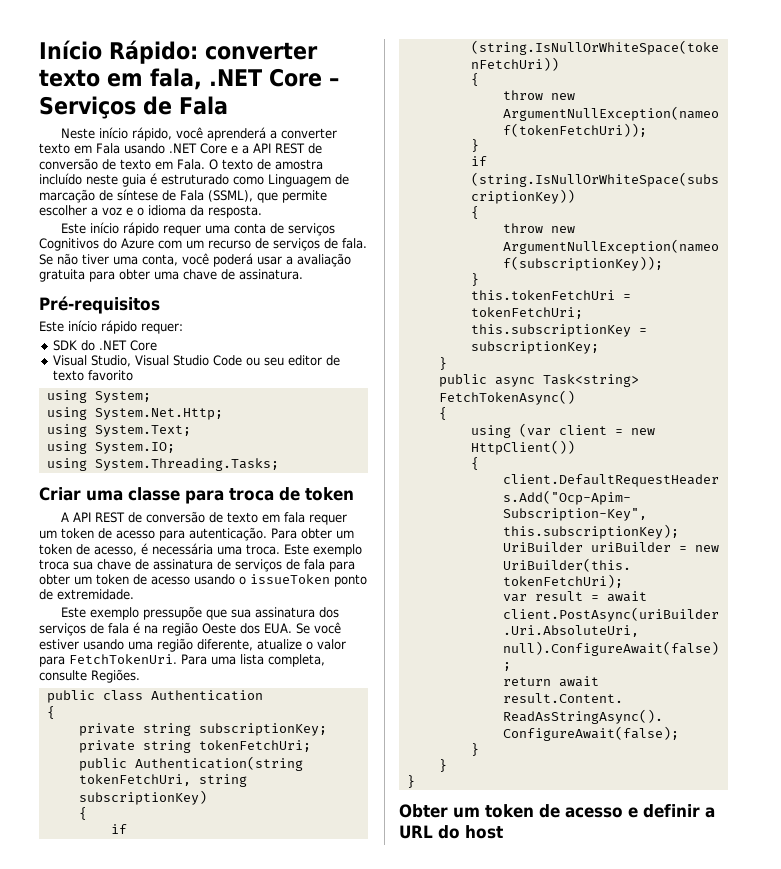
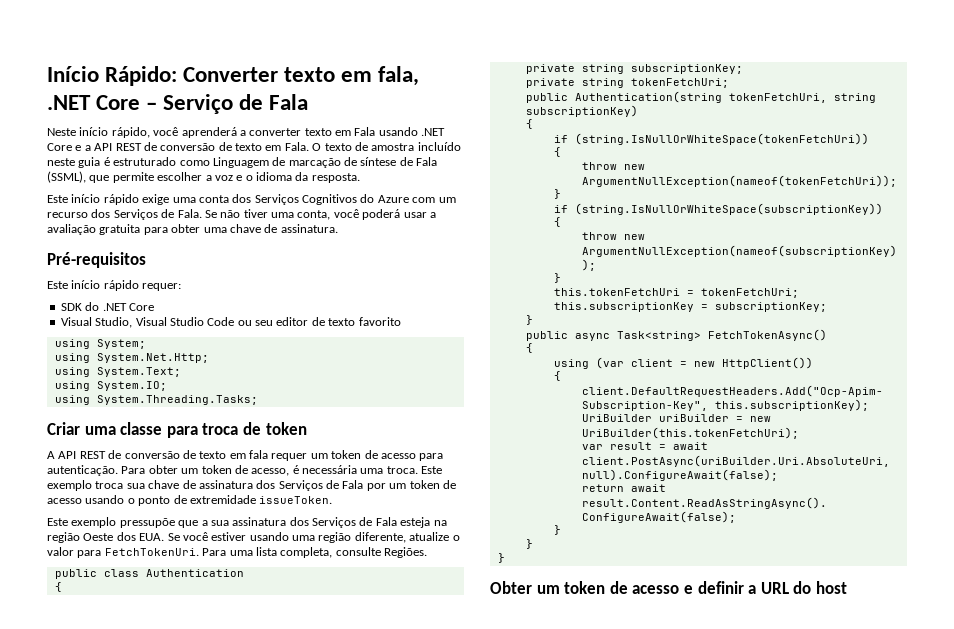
- Início Rápido: converter texto em fala, .NET Core – Serviços de Fala
+ Início Rápido: Converter texto em fala, .NET Core – Serviço de Fala
- Este início rápido requer uma conta de serviços Cognitivos do Azure com um recurso de serviços de fala.
+ Este início rápido exige uma conta dos Serviços Cognitivos do Azure com um recurso dos Serviços de Fala.
- Este exemplo troca sua chave de assinatura de serviços de fala para obter um token de acesso usando o issueToken ponto de extremidade.
+ Este exemplo troca sua chave de assinatura dos Serviços de Fala por um token de acesso usando o ponto de extremidade issueToken.
- Este exemplo pressupõe que sua assinatura dos serviços de fala é na região Oeste dos EUA. Se você estiver usando uma região diferente, atualize o valor para FetchTokenUri.
+ Este exemplo pressupõe que a sua assinatura dos Serviços de Fala esteja na região Oeste dos EUA. Se você estiver usando uma região diferente, atualize o valor para FetchTokenUri.

